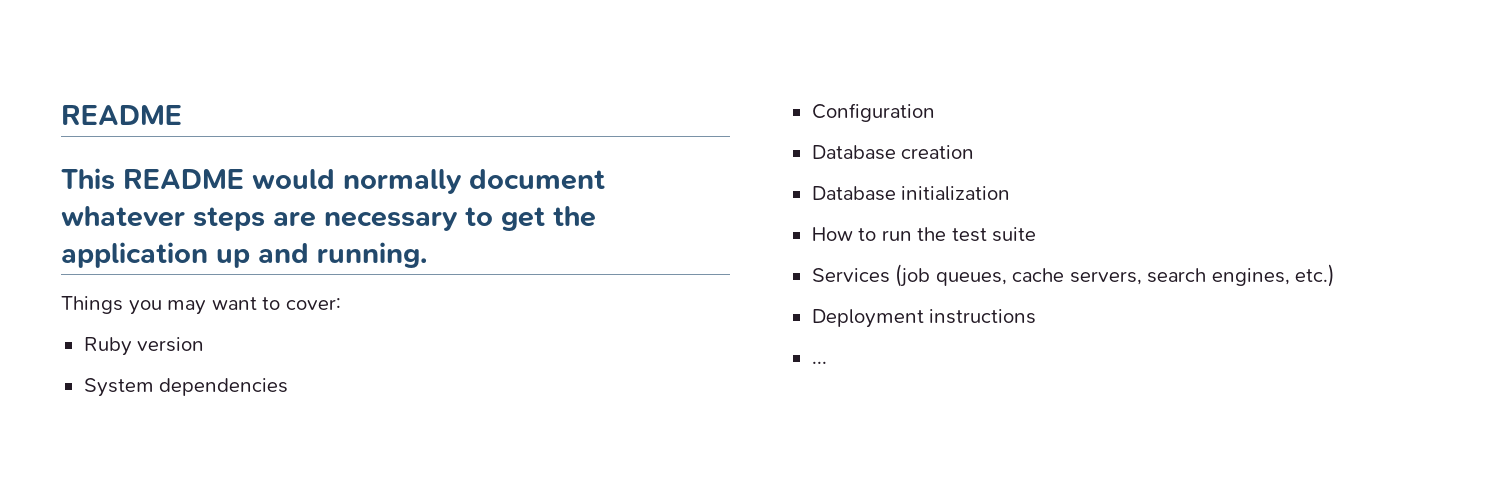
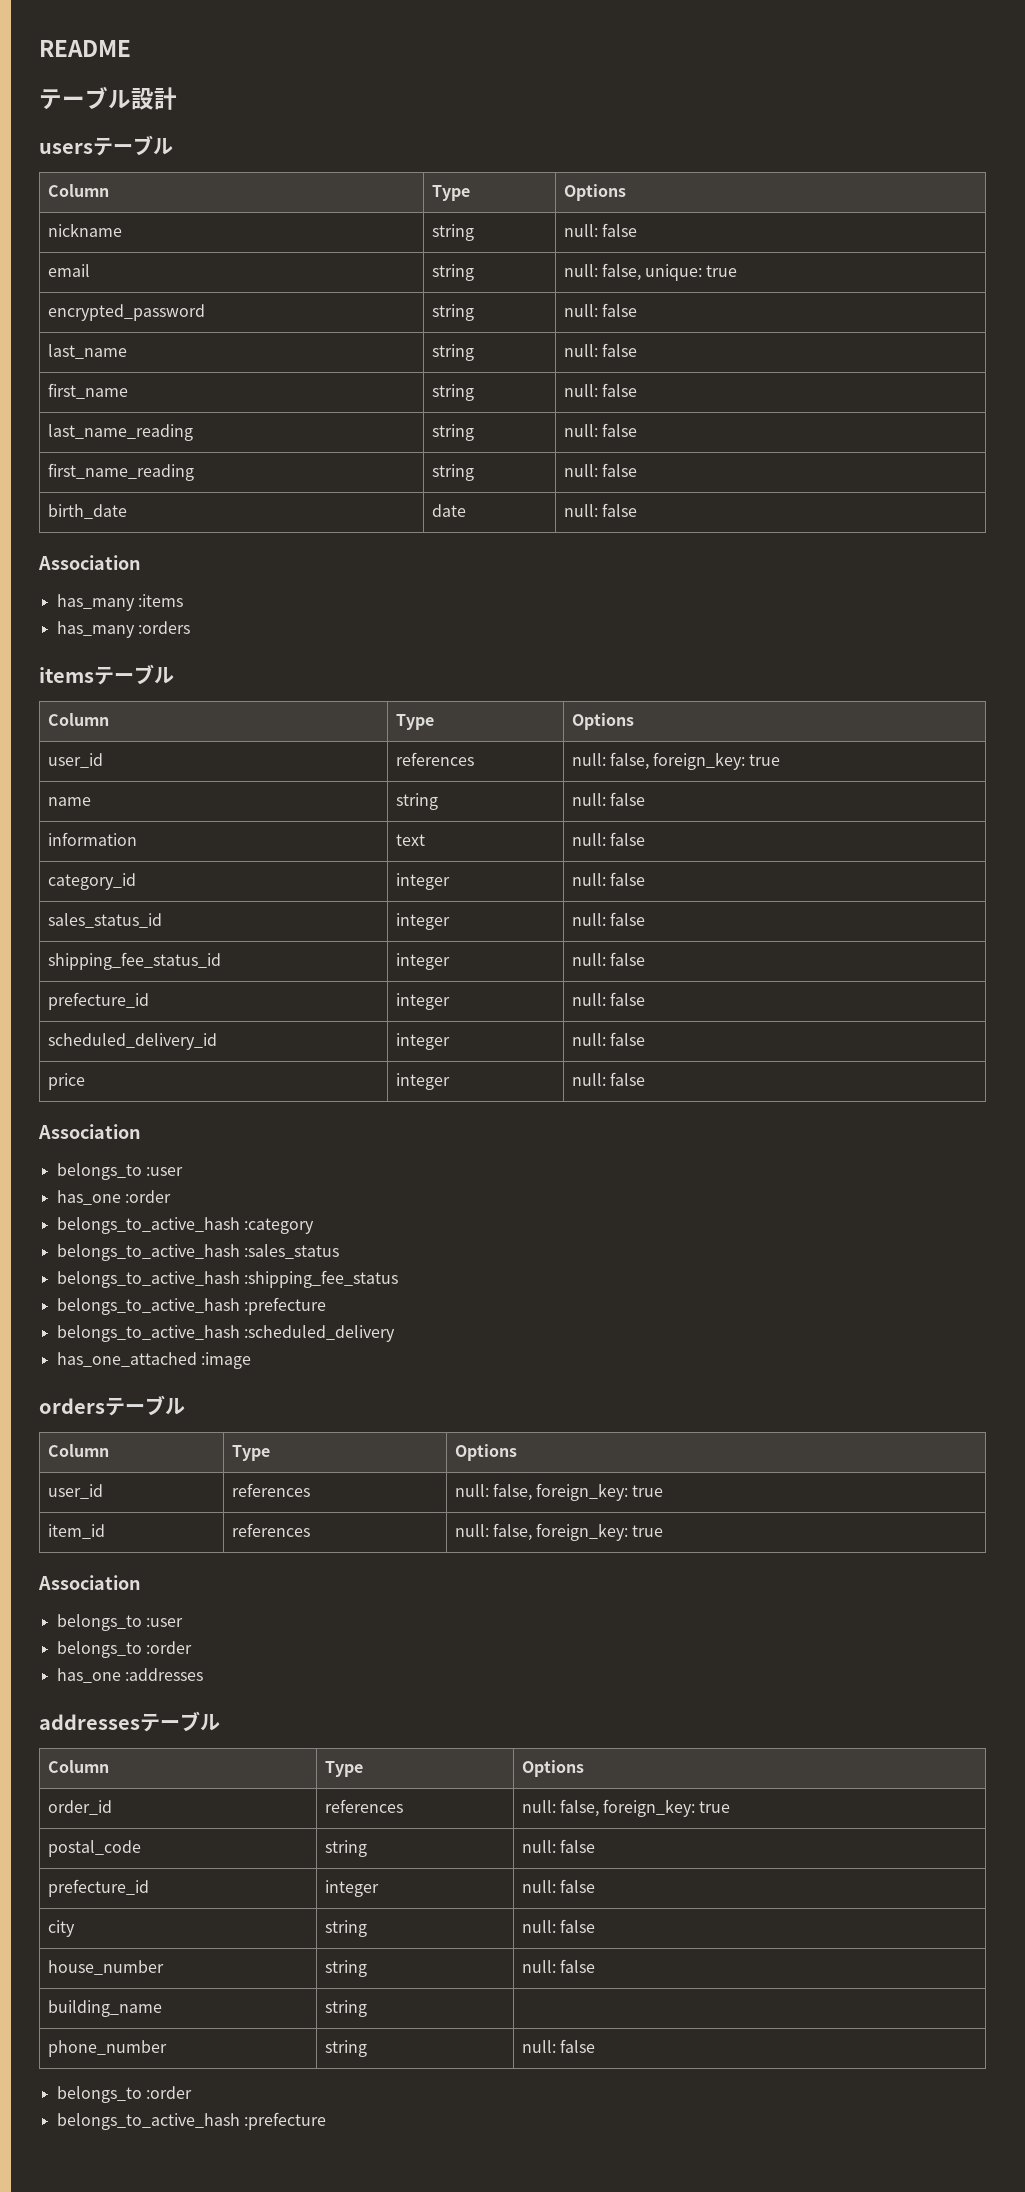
- This README would normally document whatever steps are necessary to get the application up and running.
- Things you may want to cover:
- Ruby version
- System dependencies
- Configuration
- Database creation
- Database initialization
- How to run the test suite
- Services (job queues, cache servers, search engines, etc.)
- Deployment instructions
- ...
+ テーブル設計
+ usersテーブル
+ Column | Type | Options
+ nickname | string | null: false
+ email | string | null: false, unique: true
+ encrypted_password | string | null: false
+ last_name | string | null: false
+ first_name | string | null: false
+ last_name_reading | string | null: false
+ first_name_reading | string | null: false
+ birth_date | date | null: false
+ Association
+ has_many :items
+ has_many :orders
+ itemsテーブル
+ Column | Type | Options
+ user_id | references | null: false, foreign_key: true
+ name | string | null: false
+ information | text | null: false
+ category_id | integer | null: false
+ sales_status_id | integer | null: false
+ shipping_fee_status_id | integer | null: false
+ prefecture_id | integer | null: false
+ scheduled_delivery_id | integer | null: false
+ price | integer | null: false
+ Association
+ belongs_to :user
+ has_one :order
+ belongs_to_active_hash :category
+ belongs_to_active_hash :sales_status
+ belongs_to_active_hash :shipping_fee_status
+ belongs_to_active_hash :prefecture
+ belongs_to_active_hash :scheduled_delivery
+ has_one_attached :image
+ ordersテーブル
+ Column | Type | Options
+ user_id | references | null: false, foreign_key: true
+ item_id | references | null: false, foreign_key: true
+ Association
+ belongs_to :user
+ belongs_to :order
+ has_one :addresses
+ addressesテーブル
+ Column | Type | Options
+ order_id | references | null: false, foreign_key: true
+ postal_code | string | null: false
+ prefecture_id | integer | null: false
+ city | string | null: false
+ house_number | string | null: false
+ building_name | string |
+ phone_number | string | null: false
+ belongs_to :order
+ belongs_to_active_hash :prefecture

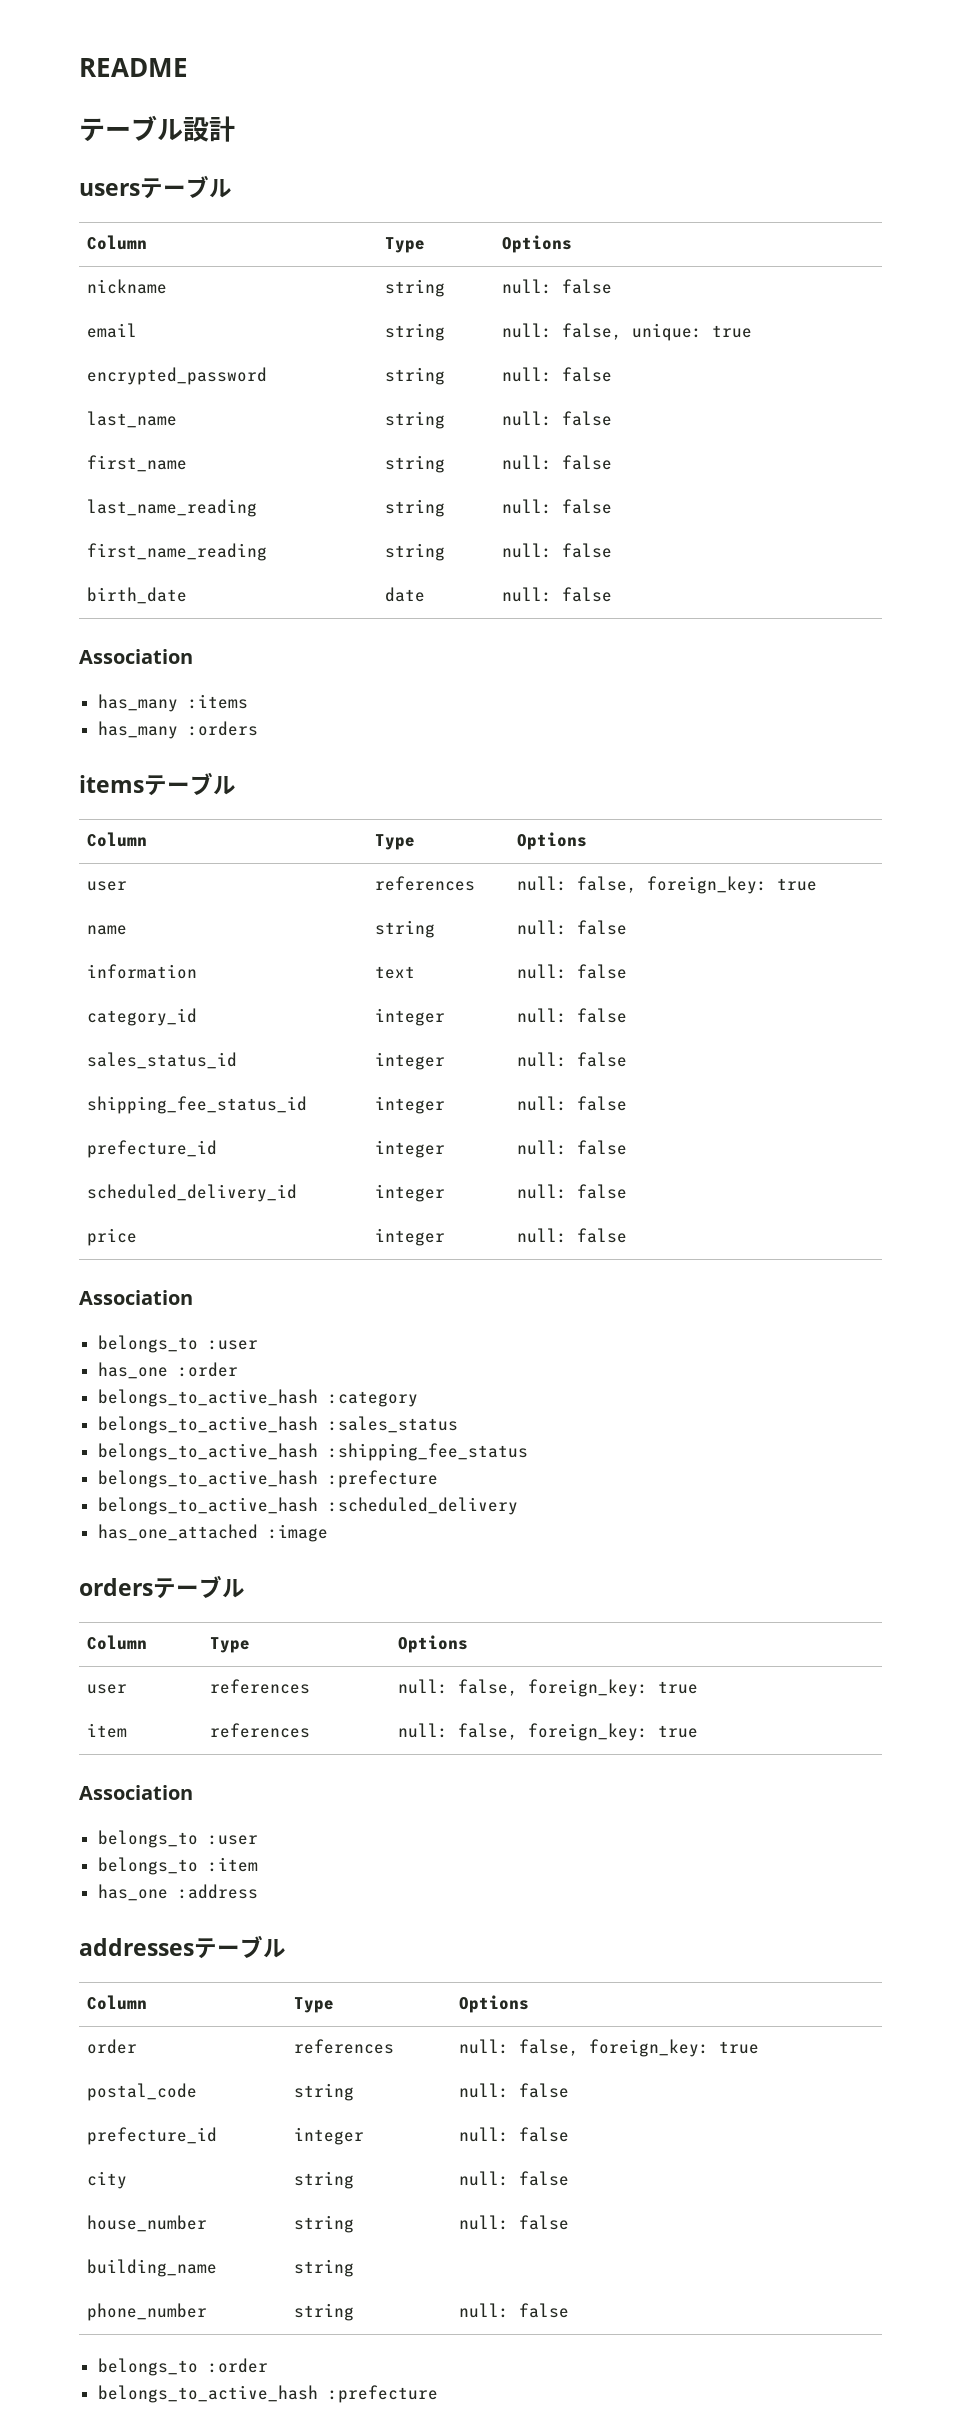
  itemsテーブル
  Column | Type | Options
- user_id | references | null: false, foreign_key: true
+ user | references | null: false, foreign_key: true
  ordersテーブル
  Column | Type | Options
- user_id | references | null: false, foreign_key: true
- item_id | references | null: false, foreign_key: true
+ user | references | null: false, foreign_key: true
+ item | references | null: false, foreign_key: true
  Association
  belongs_to :user
- belongs_to :order
- has_one :addresses
+ belongs_to :item
+ has_one :address
- order_id | references | null: false, foreign_key: true
+ order | references | null: false, foreign_key: true

